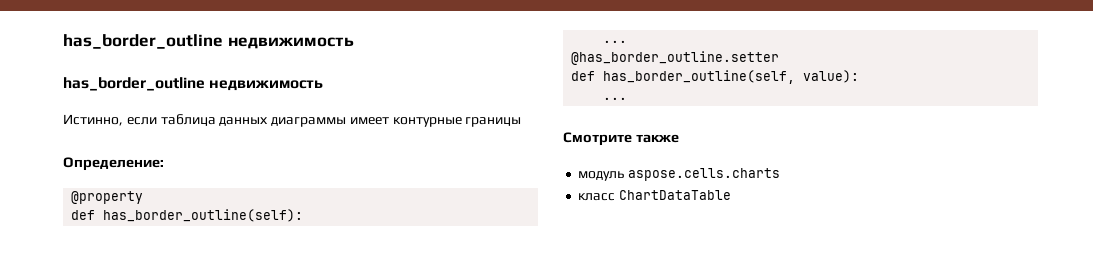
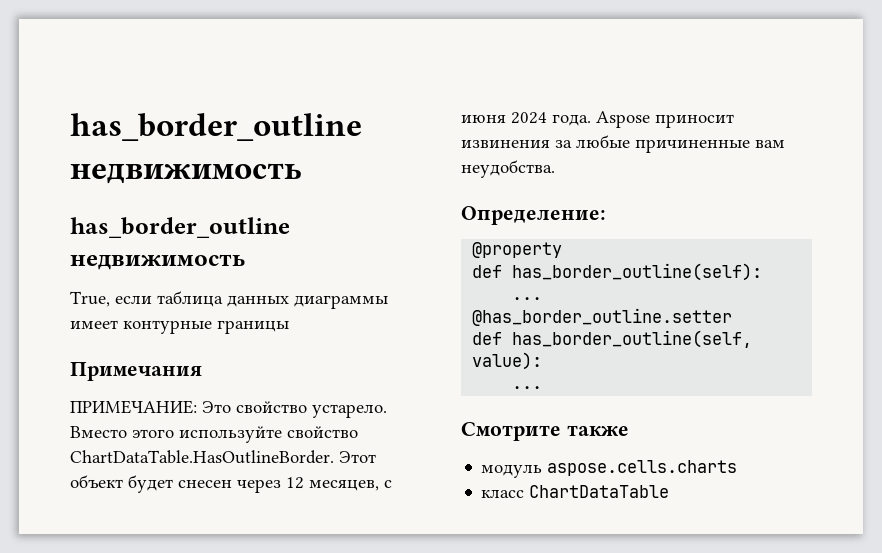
- Истинно, если таблица данных диаграммы имеет контурные границы
+ True, если таблица данных диаграммы имеет контурные границы
+ Примечания
+ ПРИМЕЧАНИЕ: Это свойство устарело. Вместо этого используйте свойство ChartDataTable.HasOutlineBorder. Этот объект будет снесен через 12 месяцев, с июня 2024 года. Aspose приносит извинения за любые причиненные вам неудобства.

